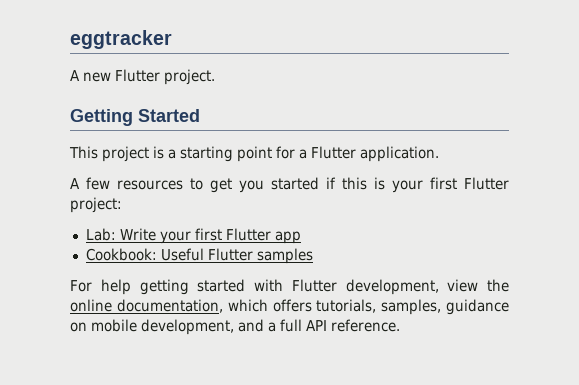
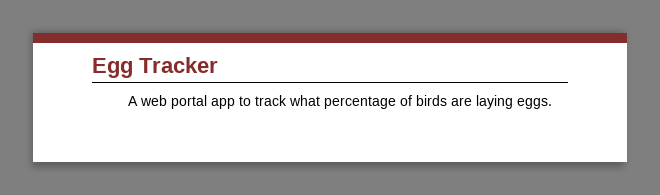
- eggtracker
- A new Flutter project.
- Getting Started
- This project is a starting point for a Flutter application.
- A few resources to get you started if this is your first Flutter project:
- Lab: Write your first Flutter app
- Cookbook: Useful Flutter samples
- For help getting started with Flutter development, view the online documentation, which offers tutorials, samples, guidance on mobile development, and a full API reference.
+ Egg Tracker
+ A web portal app to track what percentage of birds are laying eggs.

